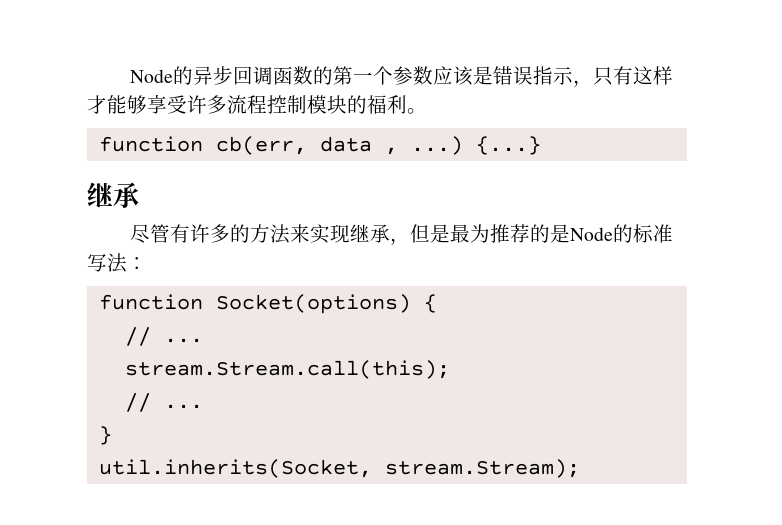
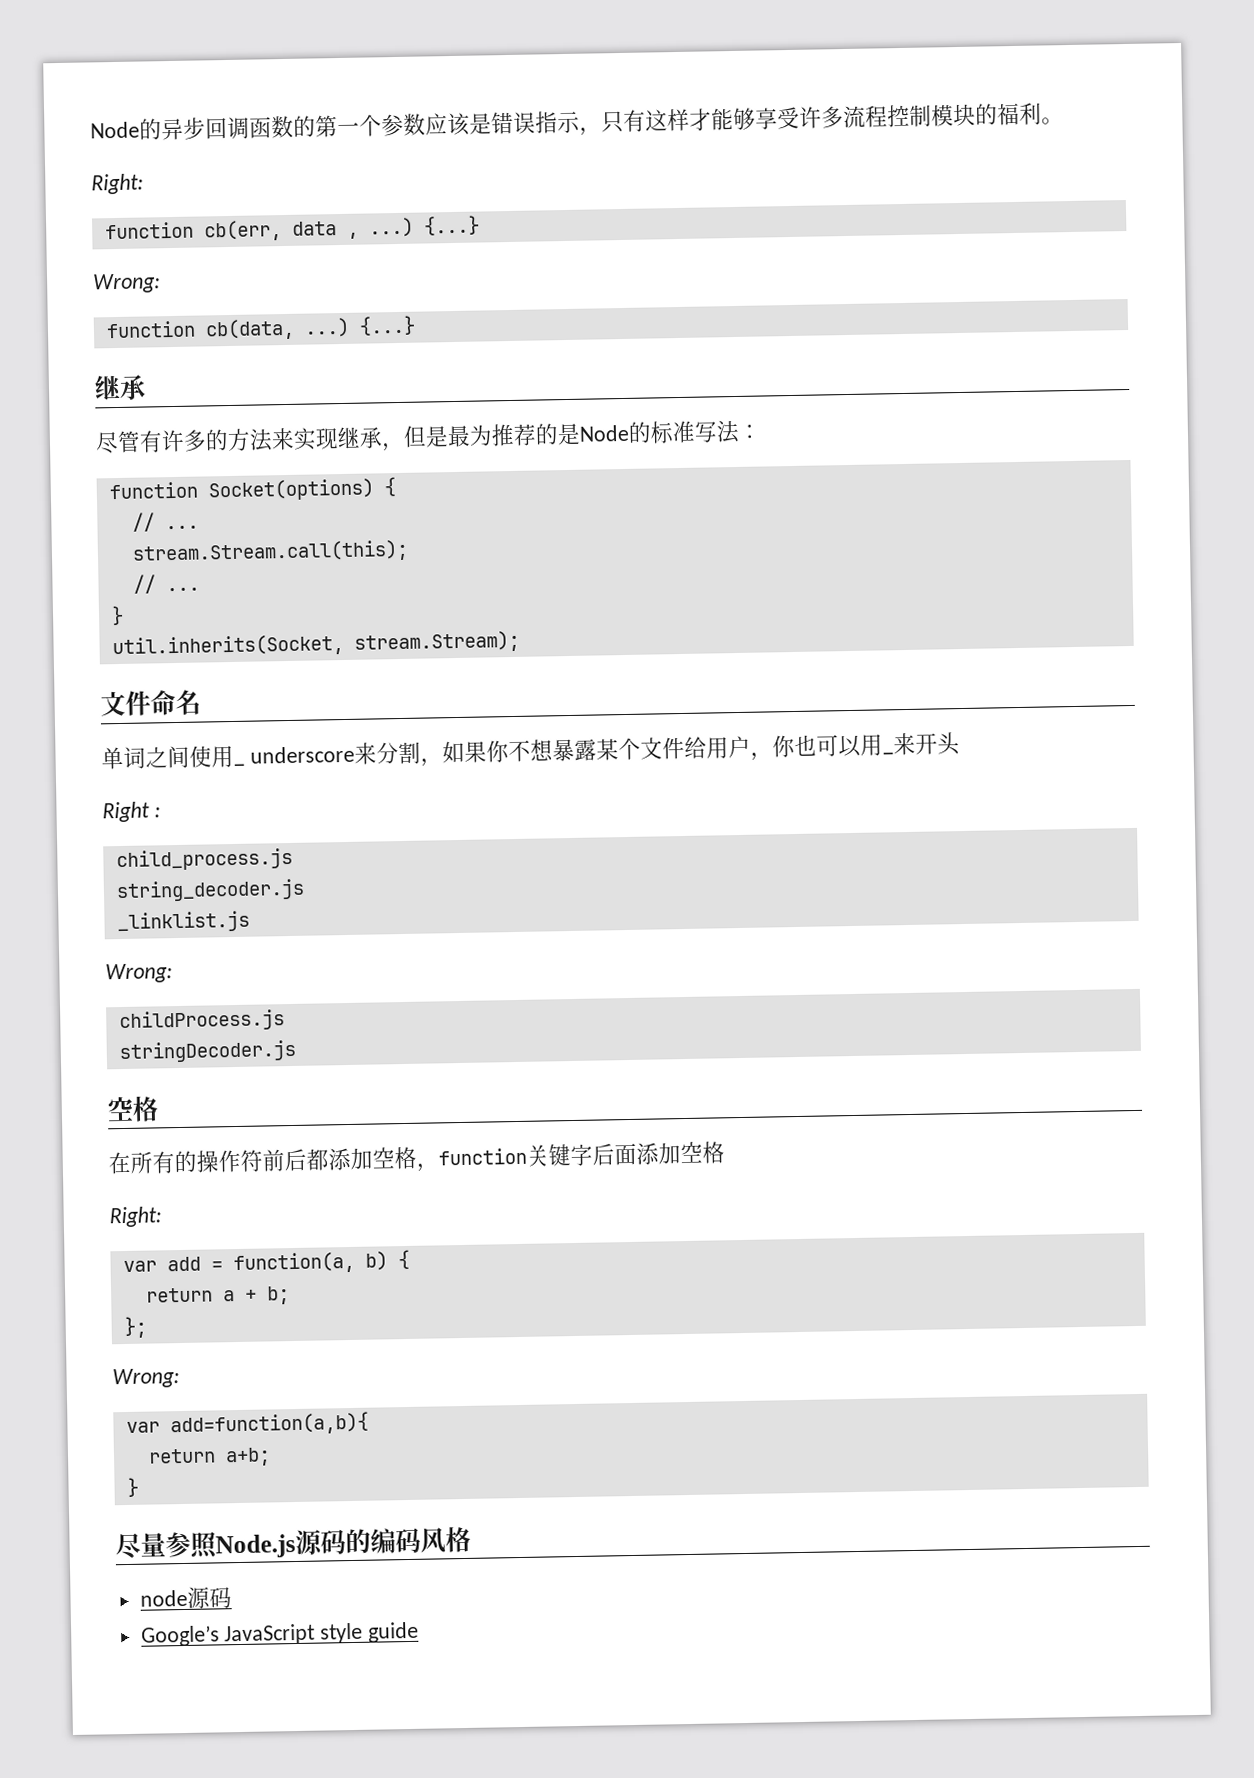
  Node的异步回调函数的第一个参数应该是错误指示，只有这样才能够享受许多流程控制模块的福利。
+ Right:
  function cb(err, data , ...) {...}
+ Wrong:
+ function cb(data, ...) {...}
+ 文件命名
+ 单词之间使用_ underscore来分割，如果你不想暴露某个文件给用户，你也可以用_来开头
+ Right :
+ child_process.js
+ string_decoder.js
+ _linklist.js
+ Wrong:
+ childProcess.js
+ stringDecoder.js
+ 空格
+ 在所有的操作符前后都添加空格，function关键字后面添加空格
+ Right:
+ var add = function(a, b) {
+ return a + b;
+ };
+ Wrong:
+ var add=function(a,b){
+ return a+b;
+ }
+ 尽量参照Node.js源码的编码风格
+ node源码
+ Google’s JavaScript style guide

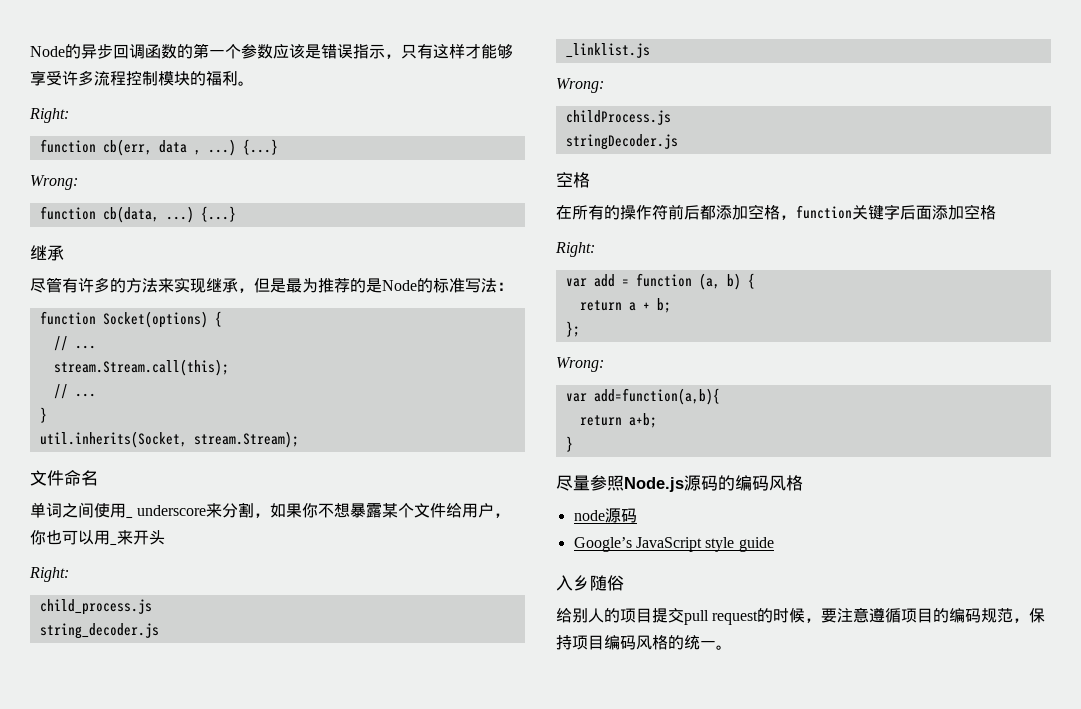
  单词之间使用_ underscore来分割，如果你不想暴露某个文件给用户，你也可以用_来开头
- Right :
+ Right:
- var add = function(a, b) {
+ var add = function (a, b) {
+ 入乡随俗
+ 给别人的项目提交pull request的时候，要注意遵循项目的编码规范，保持项目编码风格的统一。

